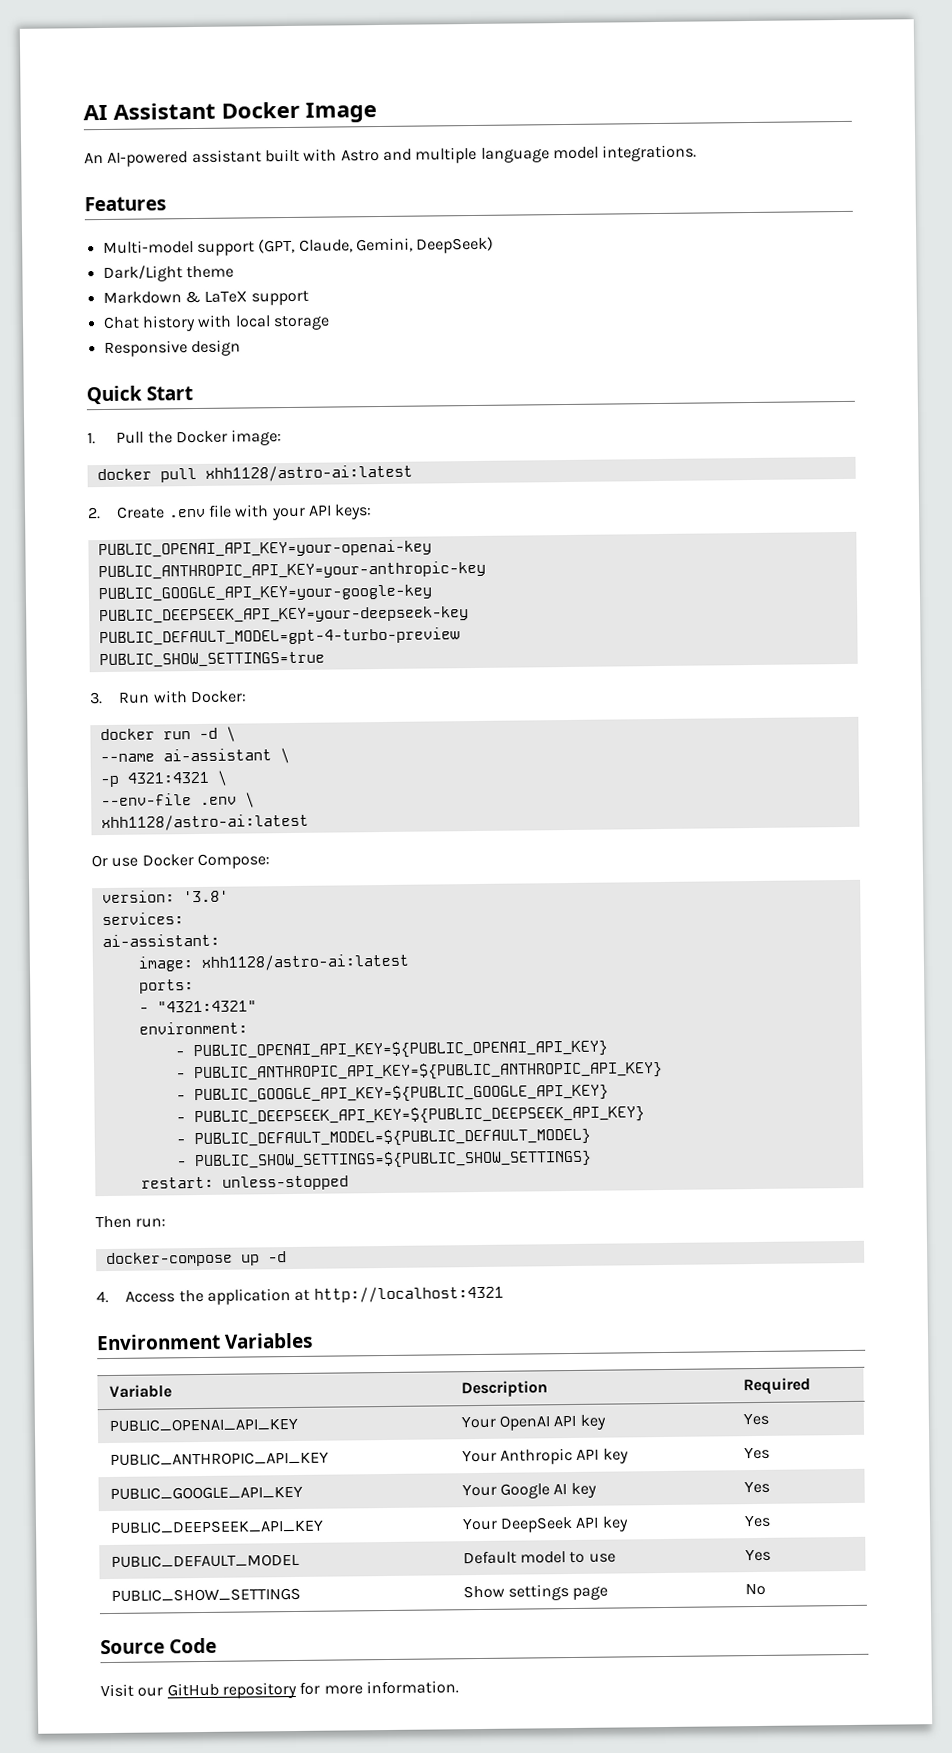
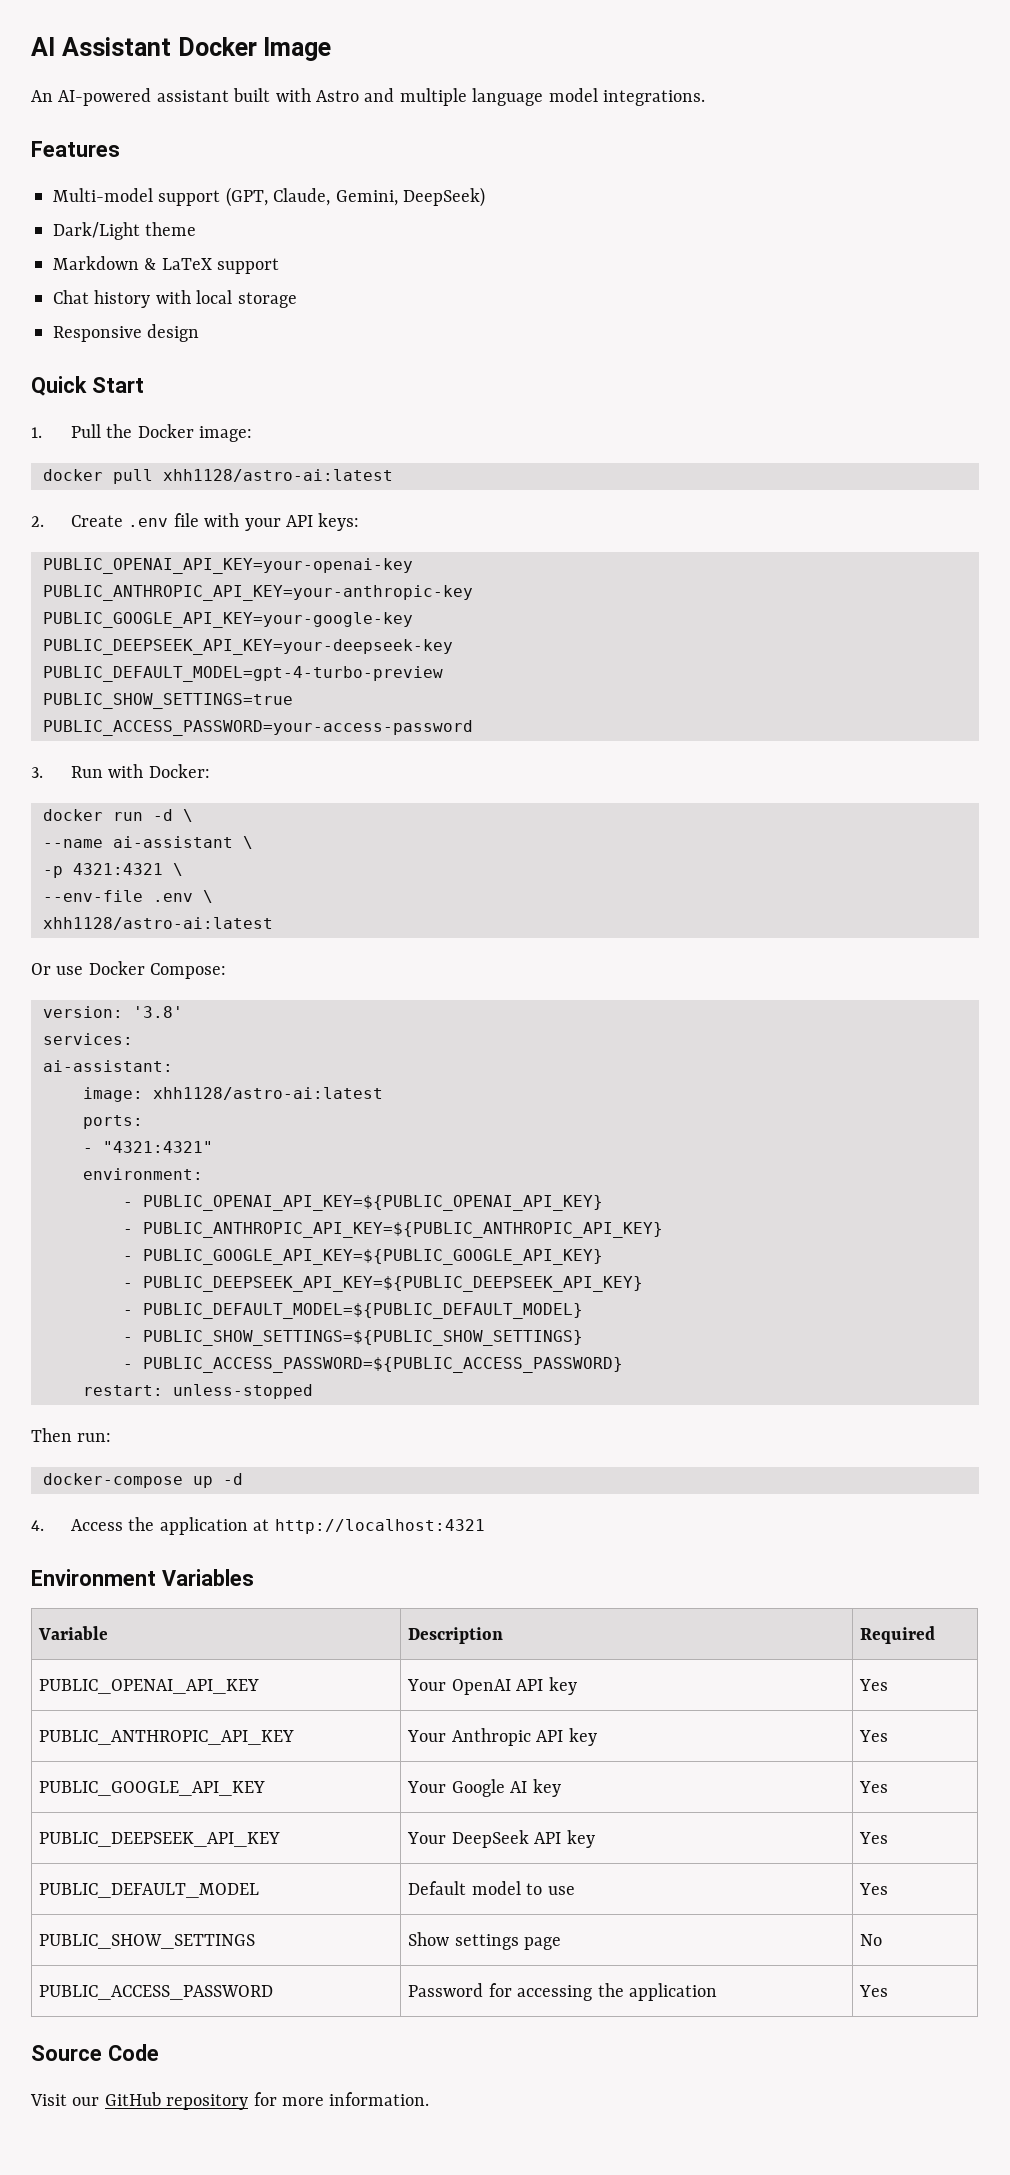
+ PUBLIC_ACCESS_PASSWORD=your-access-password
+ - PUBLIC_ACCESS_PASSWORD=${PUBLIC_ACCESS_PASSWORD}
+ PUBLIC_ACCESS_PASSWORD | Password for accessing the application | Yes

